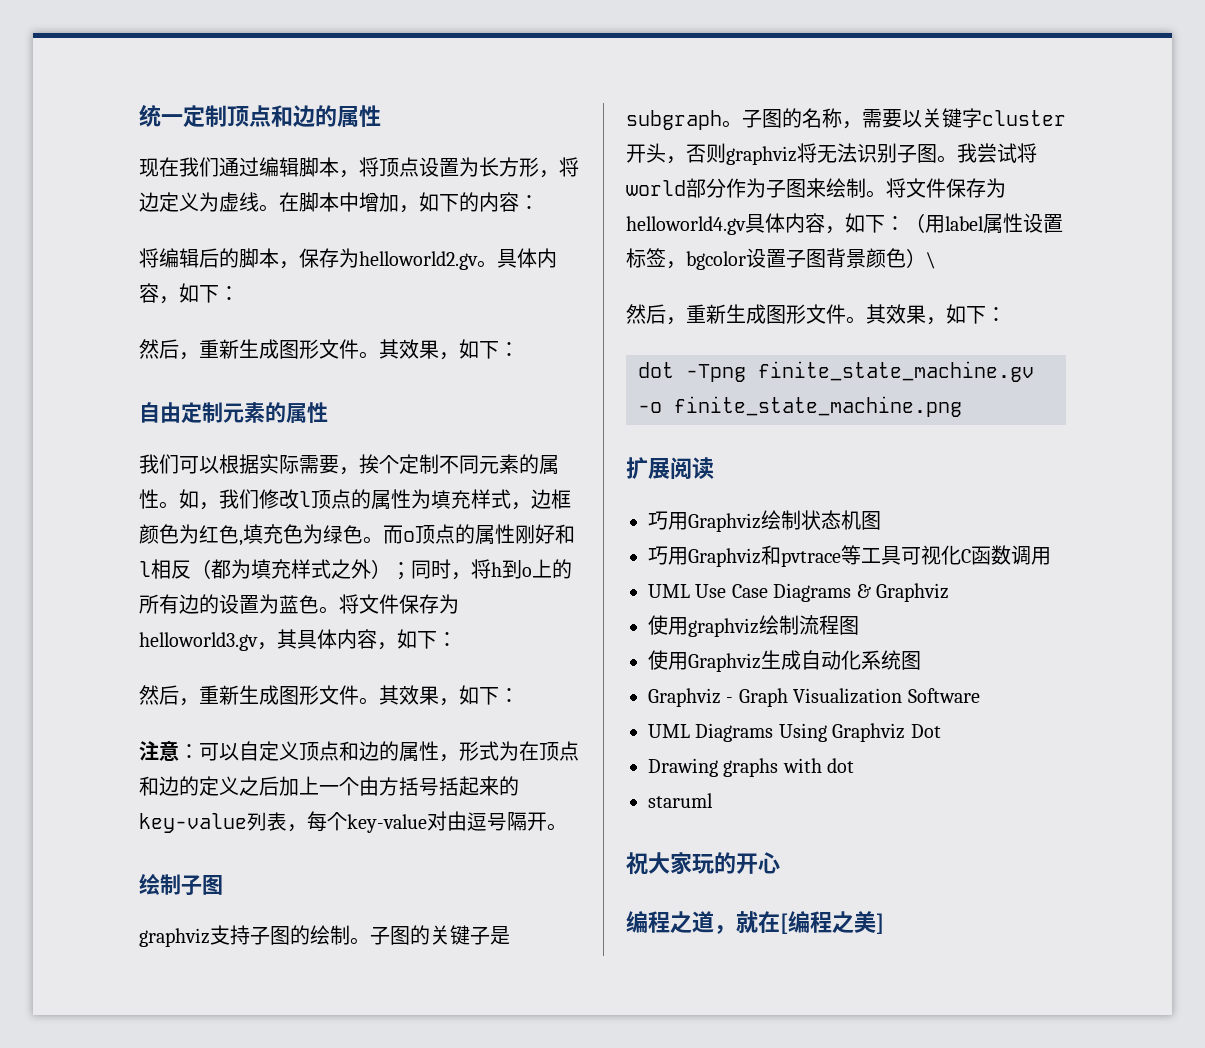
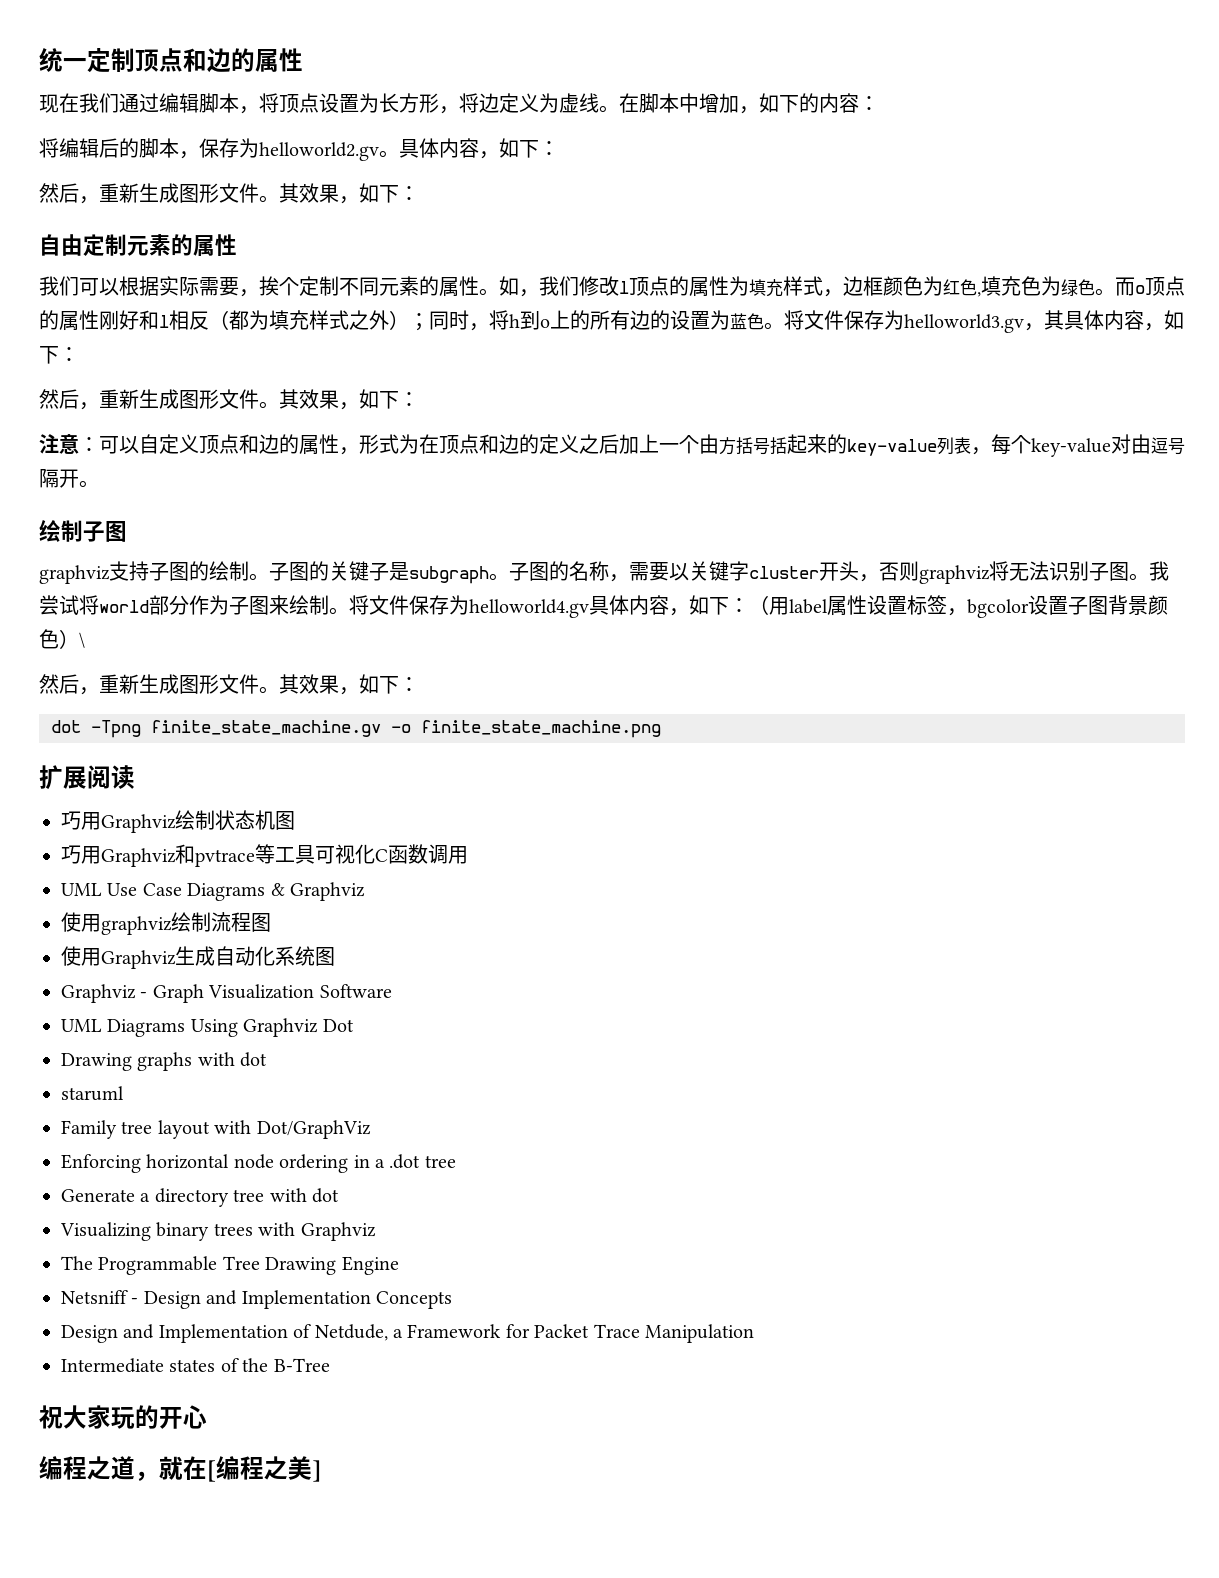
+ Family tree layout with Dot/GraphViz
+ Enforcing horizontal node ordering in a .dot tree
+ Generate a directory tree with dot
+ Visualizing binary trees with Graphviz
+ The Programmable Tree Drawing Engine
+ Netsniff - Design and Implementation Concepts
+ Design and Implementation of Netdude, a Framework for Packet Trace Manipulation
+ Intermediate states of the B-Tree

